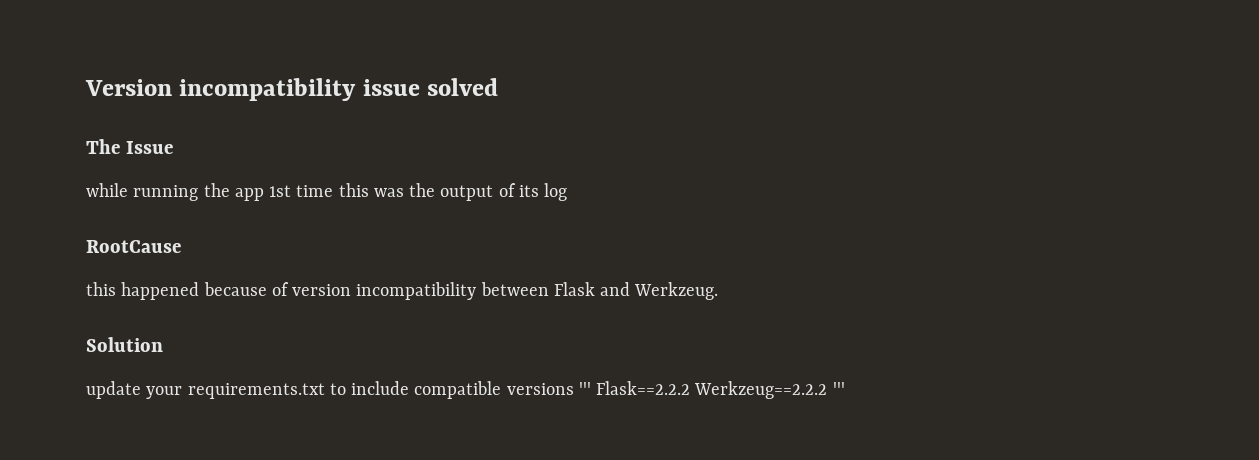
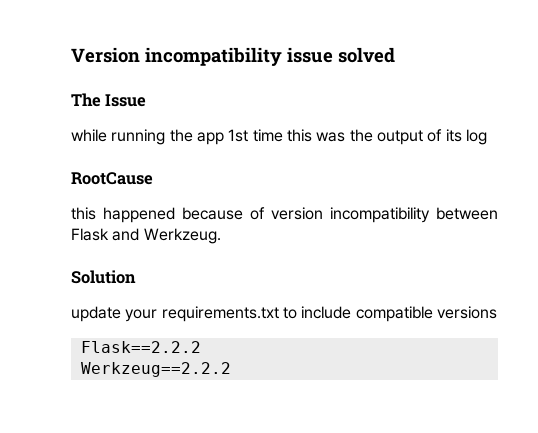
- update your requirements.txt to include compatible versions ''' Flask==2.2.2 Werkzeug==2.2.2 '''
+ update your requirements.txt to include compatible versions
+ Flask==2.2.2
+ Werkzeug==2.2.2

